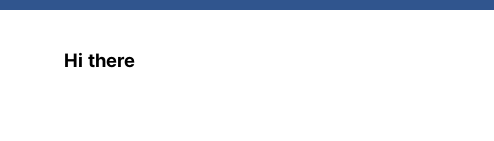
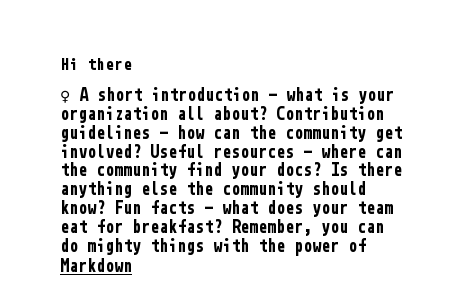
+ ♀ A short introduction - what is your organization all about? Contribution guidelines - how can the community get involved? Useful resources - where can the community find your docs? Is there anything else the community should know? Fun facts - what does your team eat for breakfast? Remember, you can do mighty things with the power of Markdown

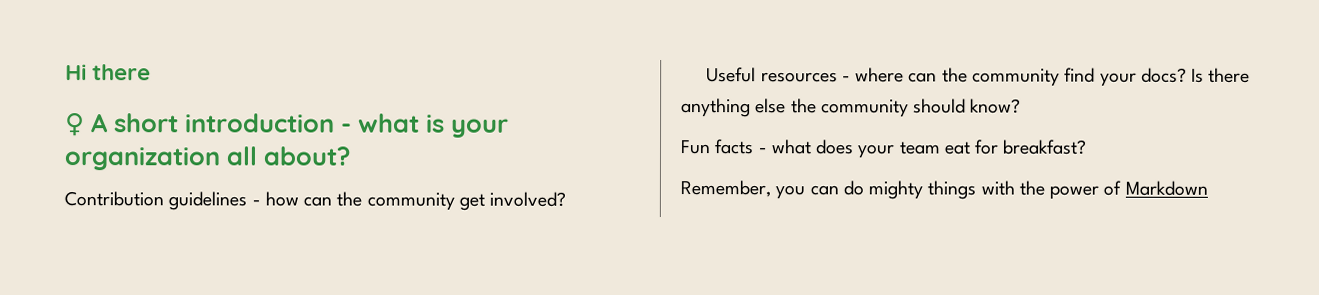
- ♀ A short introduction - what is your organization all about? Contribution guidelines - how can the community get involved? Useful resources - where can the community find your docs?
+ ♀ A short introduction - what is your organization all about?
+ Contribution guidelines - how can the community get involved?
+ Useful resources - where can the community find your docs?
- Is there anything else the community should know? Fun facts - what does your team eat for breakfast? Remember, you can do mighty things with the power of Markdown
+ Is there anything else the community should know?
+ Fun facts - what does your team eat for breakfast?
+ Remember, you can do mighty things with the power of Markdown

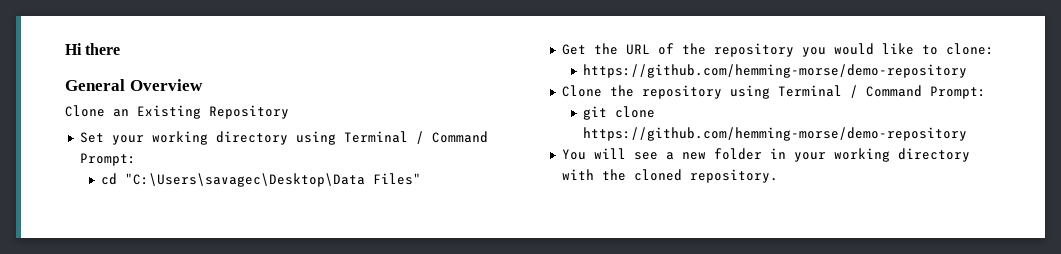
- ♀ A short introduction - what is your organization all about?
- Contribution guidelines - how can the community get involved?
- Useful resources - where can the community find your docs? Is there anything else the community should know?
- Fun facts - what does your team eat for breakfast?
- Remember, you can do mighty things with the power of Markdown
+ General Overview
+ Clone an Existing Repository
+ Set your working directory using Terminal / Command Prompt:
+ cd "C:\Users\savagec\Desktop\Data Files"
+ Get the URL of the repository you would like to clone:
+ https://github.com/hemming-morse/demo-repository
+ Clone the repository using Terminal / Command Prompt:
+ git clone https://github.com/hemming-morse/demo-repository
+ You will see a new folder in your working directory with the cloned repository.

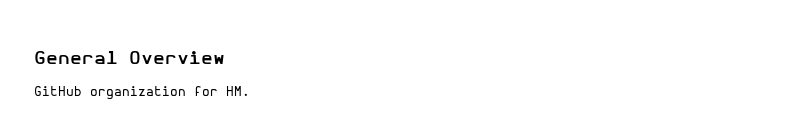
- Hi there
- Clone an Existing Repository
- Set your working directory using Terminal / Command Prompt:
- cd "C:\Users\savagec\Desktop\Data Files"
- Get the URL of the repository you would like to clone:
- https://github.com/hemming-morse/demo-repository
- Clone the repository using Terminal / Command Prompt:
- git clone https://github.com/hemming-morse/demo-repository
- You will see a new folder in your working directory with the cloned repository.
+ GitHub organization for HM.

